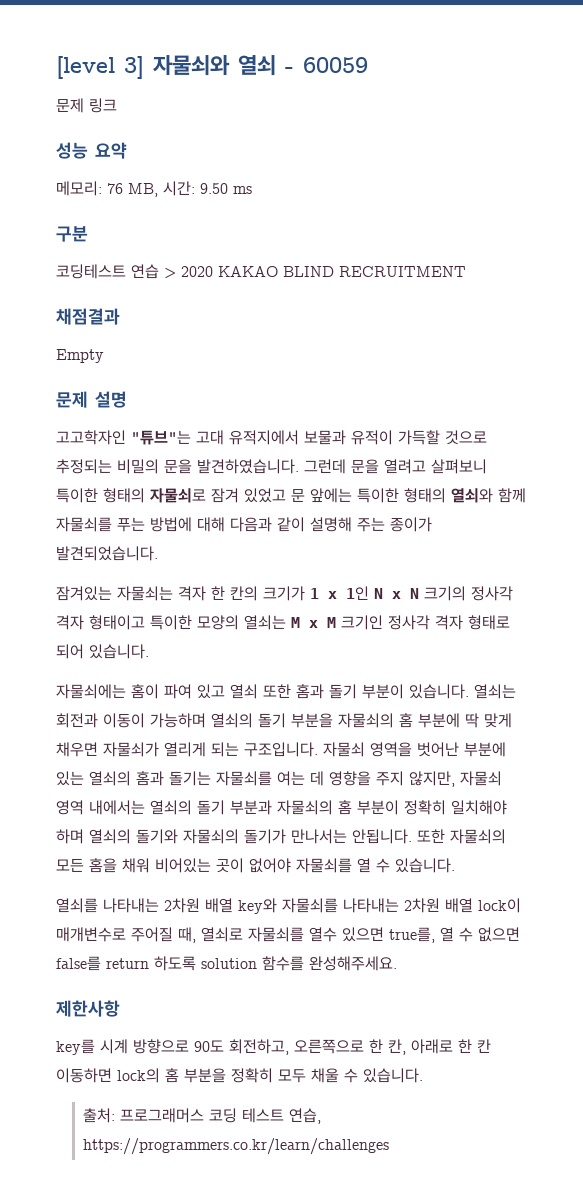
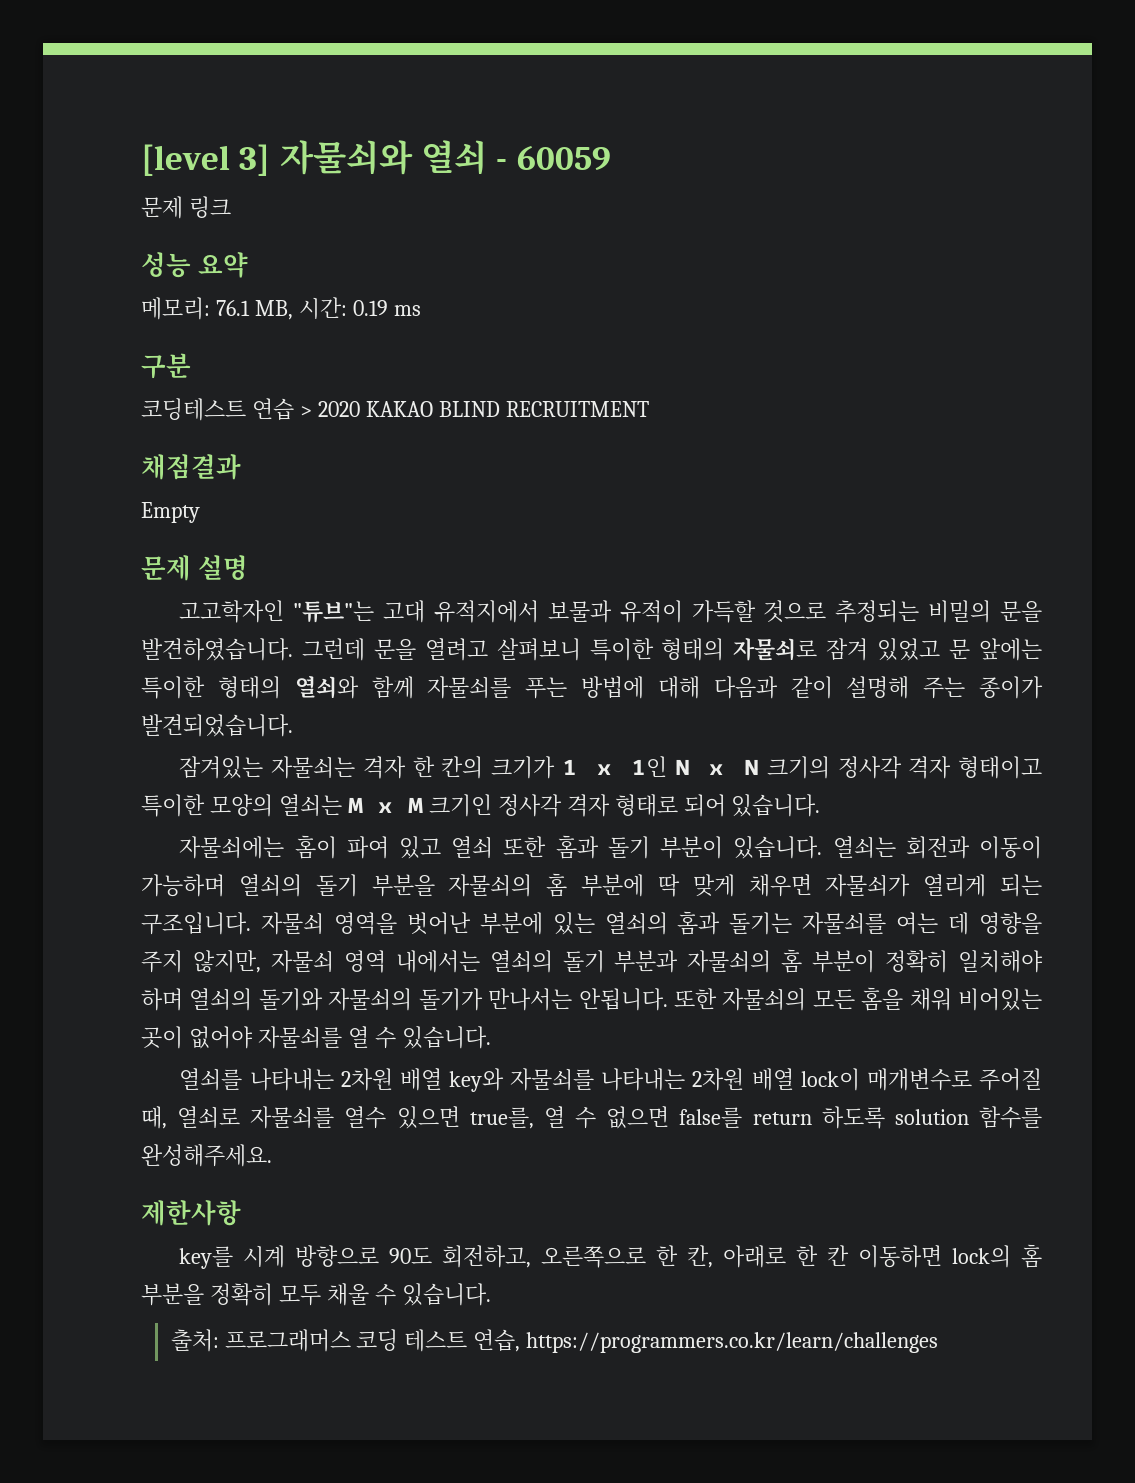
- 메모리: 76 MB, 시간: 9.50 ms
+ 메모리: 76.1 MB, 시간: 0.19 ms

